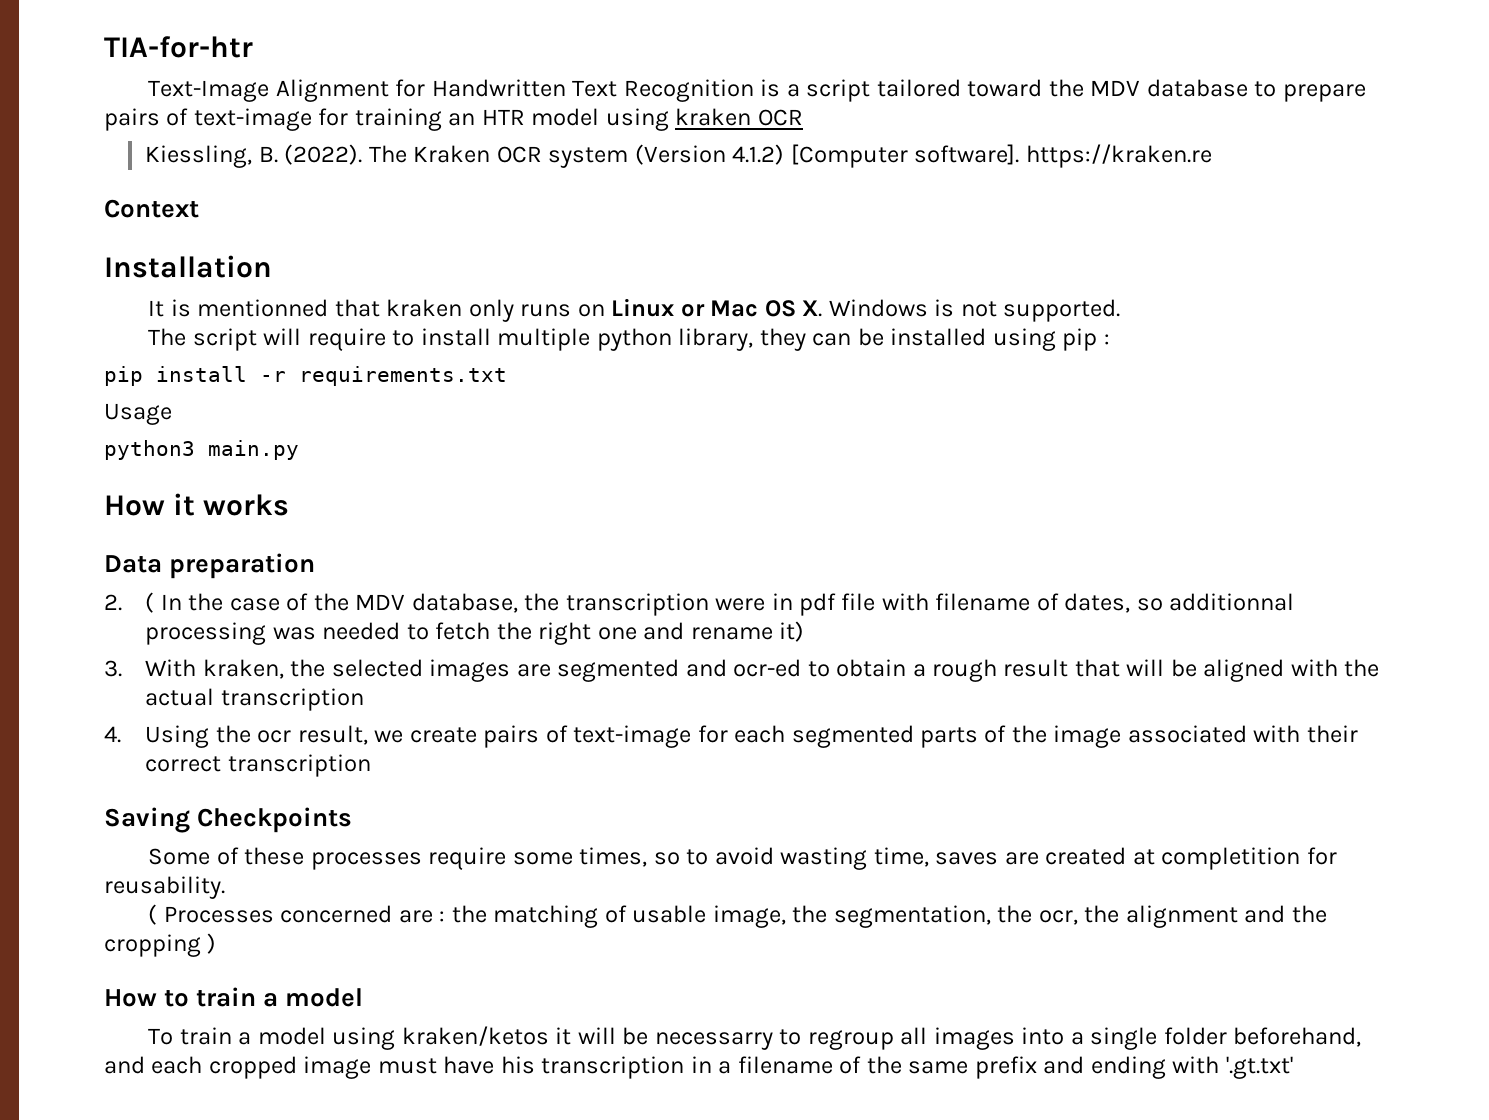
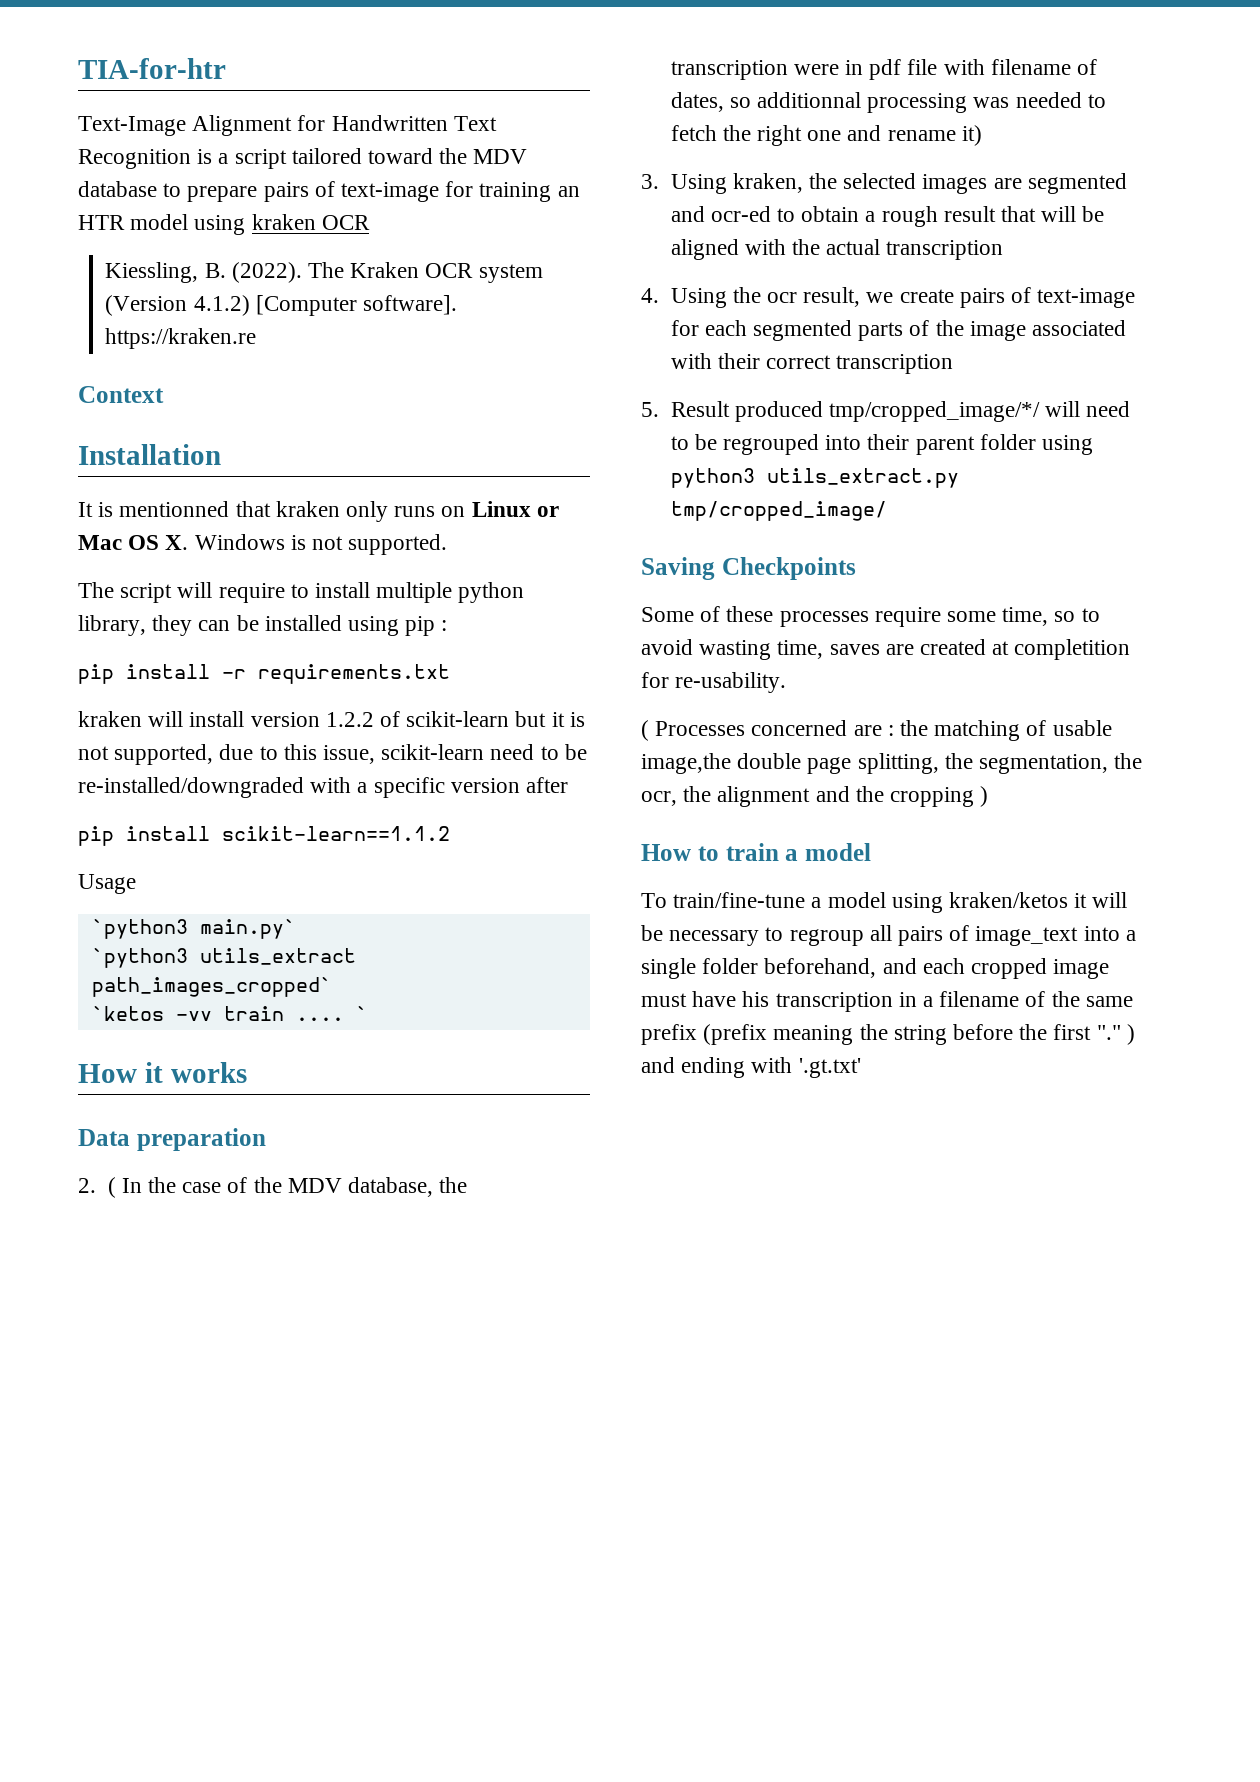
+ kraken will install version 1.2.2 of scikit-learn but it is not supported, due to this issue, scikit-learn need to be re-installed/downgraded with a specific version after
+ pip install scikit-learn==1.1.2
  Usage
- python3 main.py
+ `python3 main.py`
+ `python3 utils_extract path_images_cropped`
+ `ketos -vv train .... `
- 3. With kraken, the selected images are segmented and ocr-ed to obtain a rough result that will be aligned with the actual transcription
+ 3. Using kraken, the selected images are segmented and ocr-ed to obtain a rough result that will be aligned with the actual transcription
+ 5. Result produced tmp/cropped_image/*/ will need to be regrouped into their parent folder using python3 utils_extract.py tmp/cropped_image/
- Some of these processes require some times, so to avoid wasting time, saves are created at completition for reusability.
+ Some of these processes require some time, so to avoid wasting time, saves are created at completition for re-usability.
- ( Processes concerned are : the matching of usable image, the segmentation, the ocr, the alignment and the cropping )
+ ( Processes concerned are : the matching of usable image,the double page splitting, the segmentation, the ocr, the alignment and the cropping )
- To train a model using kraken/ketos it will be necessarry to regroup all images into a single folder beforehand, and each cropped image must have his transcription in a filename of the same prefix and ending with '.gt.txt'
+ To train/fine-tune a model using kraken/ketos it will be necessary to regroup all pairs of image_text into a single folder beforehand, and each cropped image must have his transcription in a filename of the same prefix (prefix meaning the string before the first "." ) and ending with '.gt.txt'

